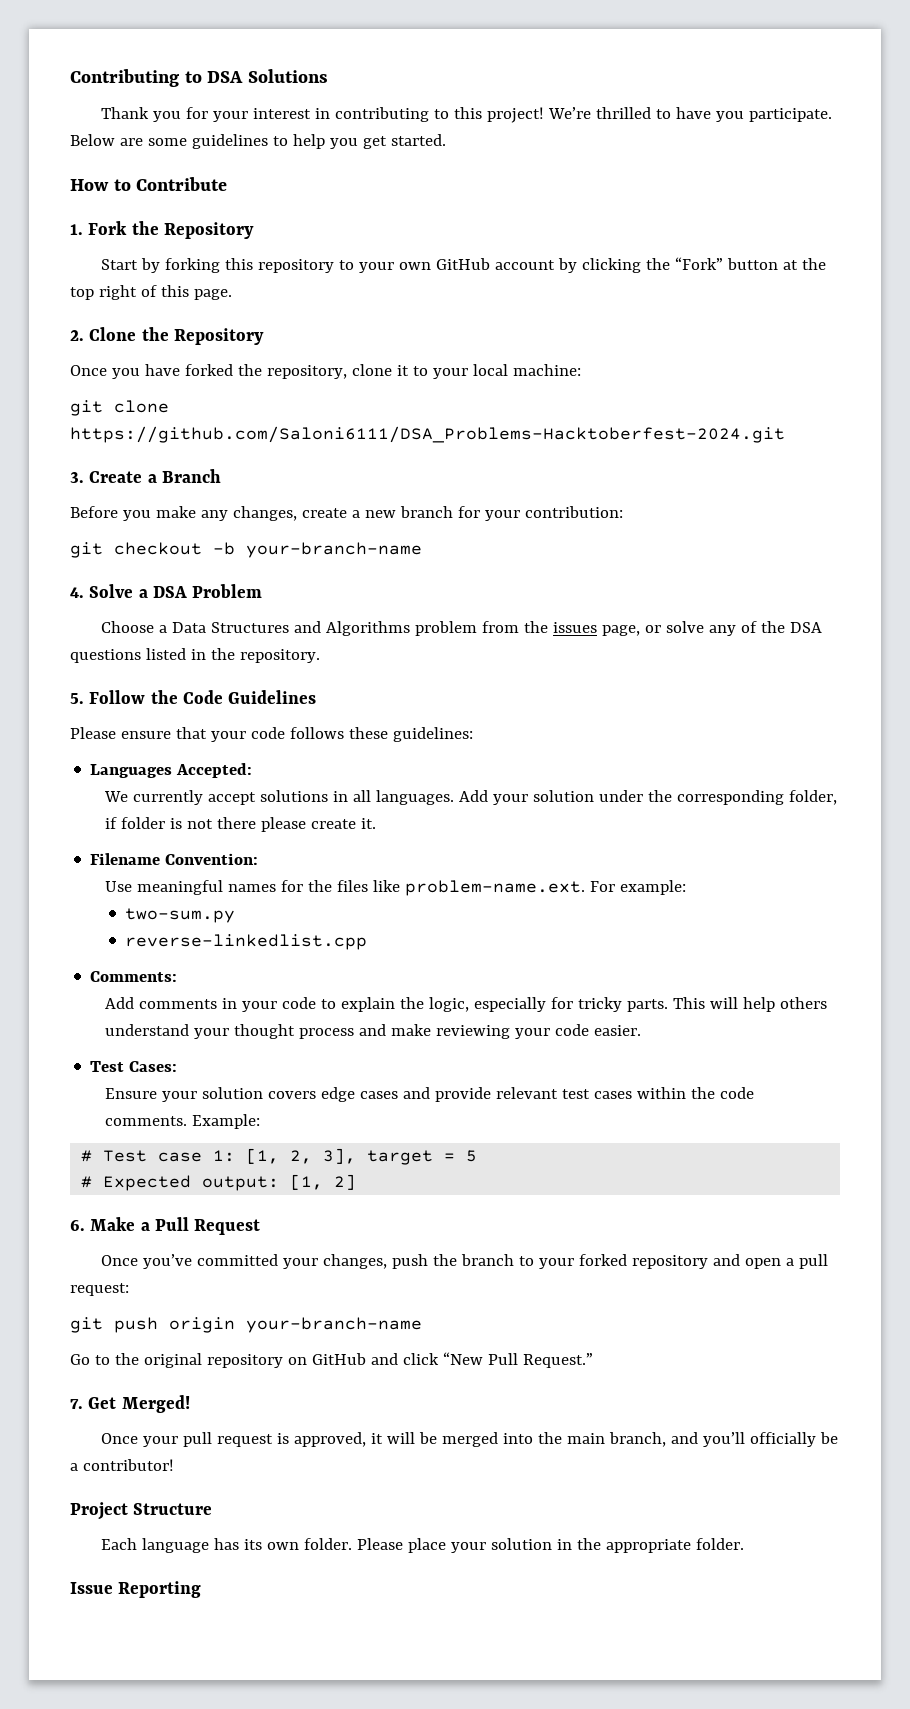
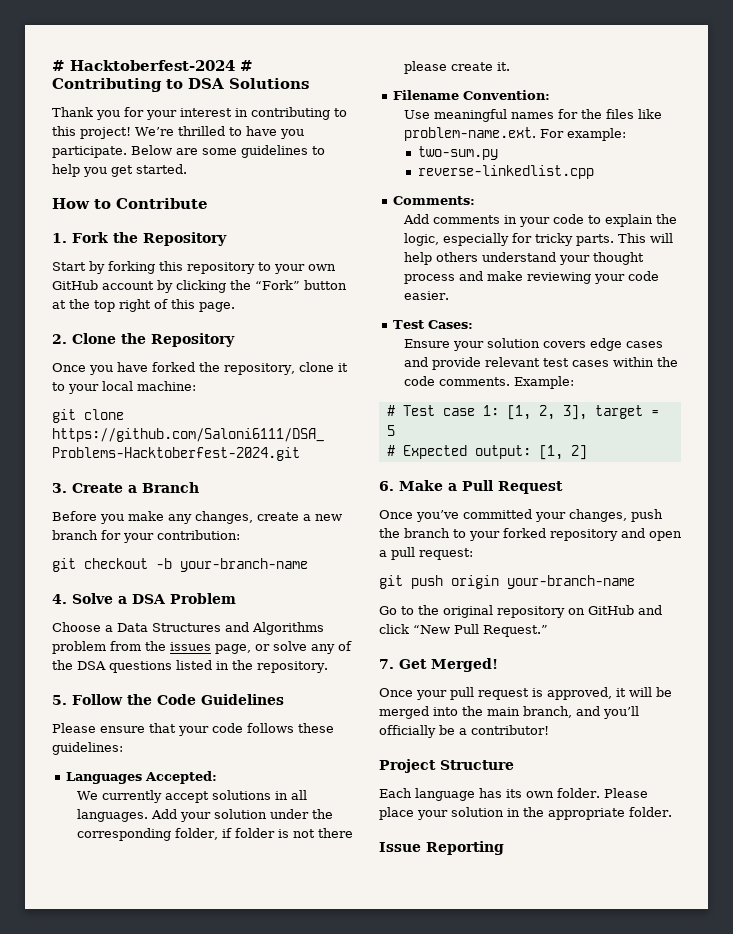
- Contributing to DSA Solutions
+ # Hacktoberfest-2024 # Contributing to DSA Solutions

